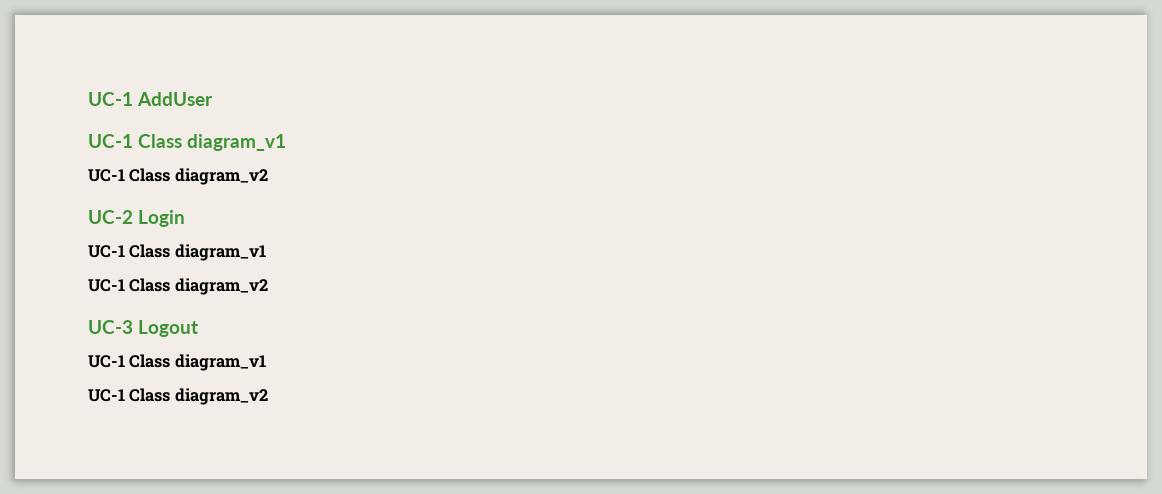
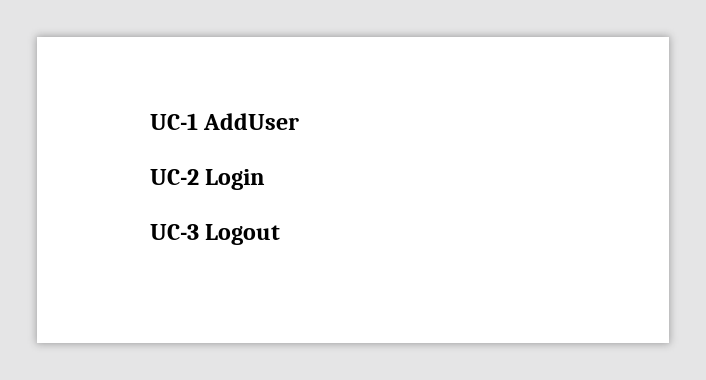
  UC-1 AddUser
- UC-1 Class diagram_v1
- UC-1 Class diagram_v2
  UC-2 Login
- UC-1 Class diagram_v1
- UC-1 Class diagram_v2
  UC-3 Logout
- UC-1 Class diagram_v1
- UC-1 Class diagram_v2

